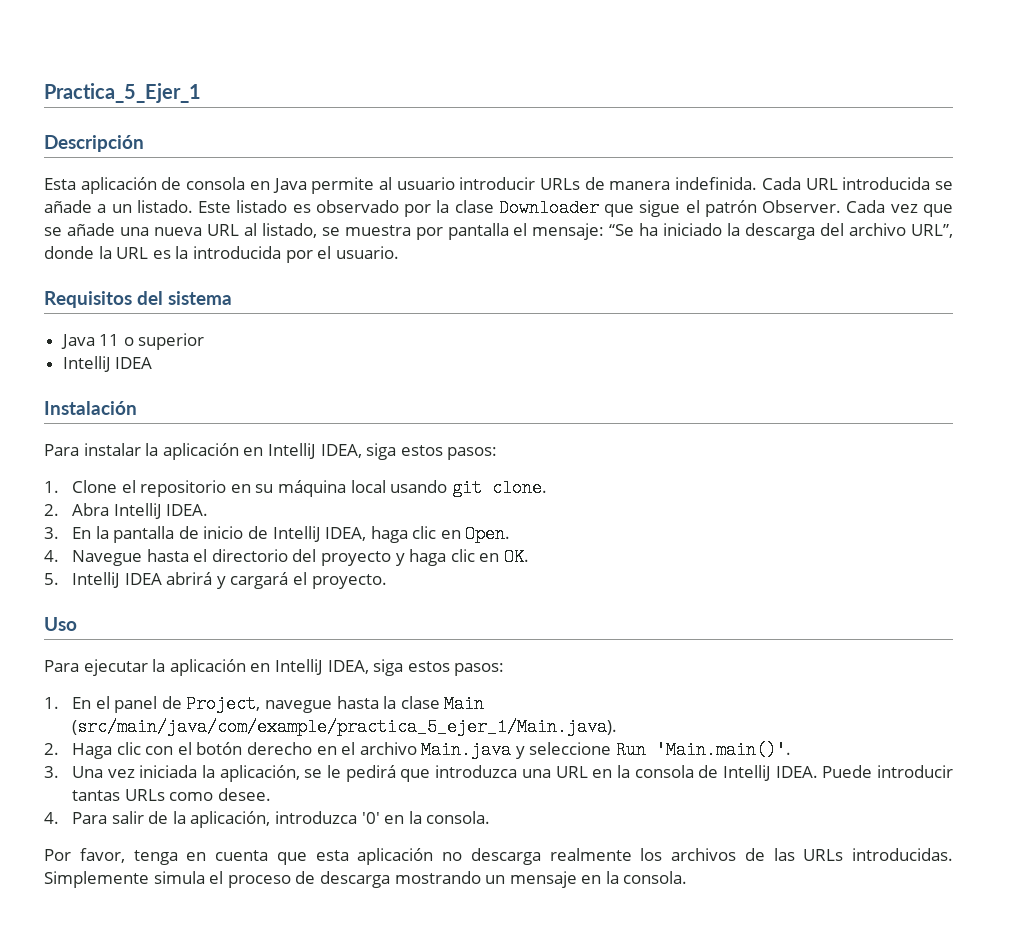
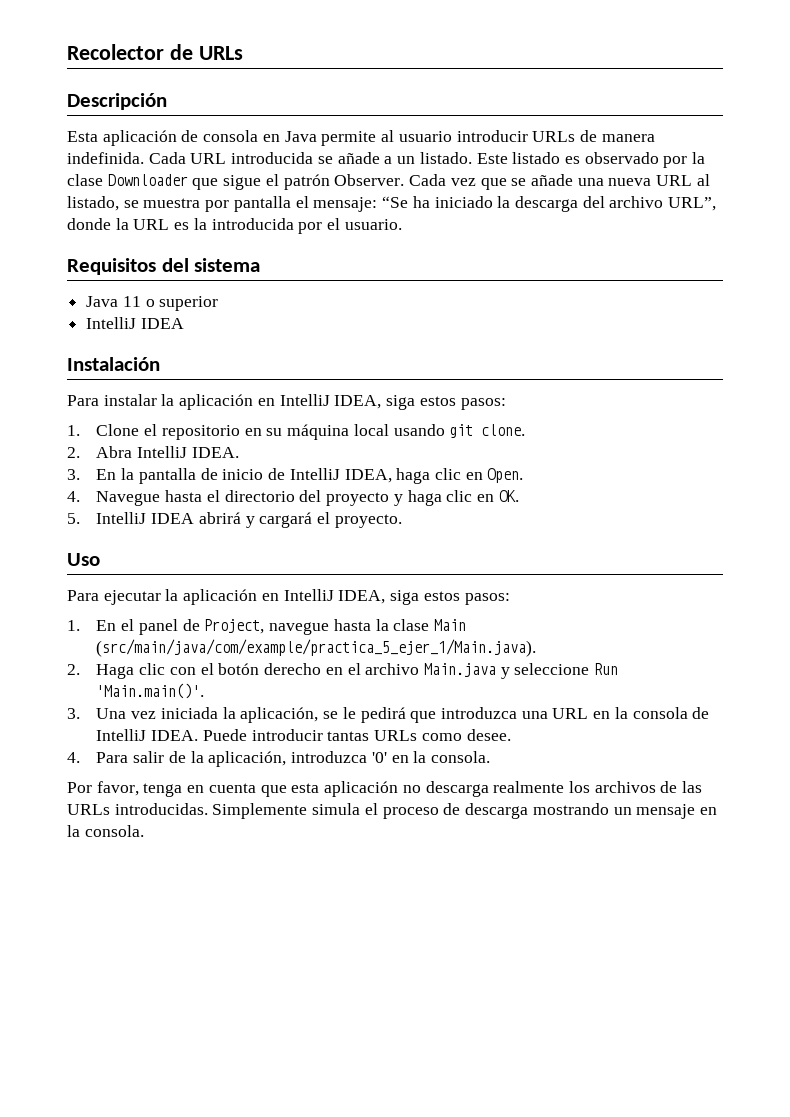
- Practica_5_Ejer_1
+ Recolector de URLs

